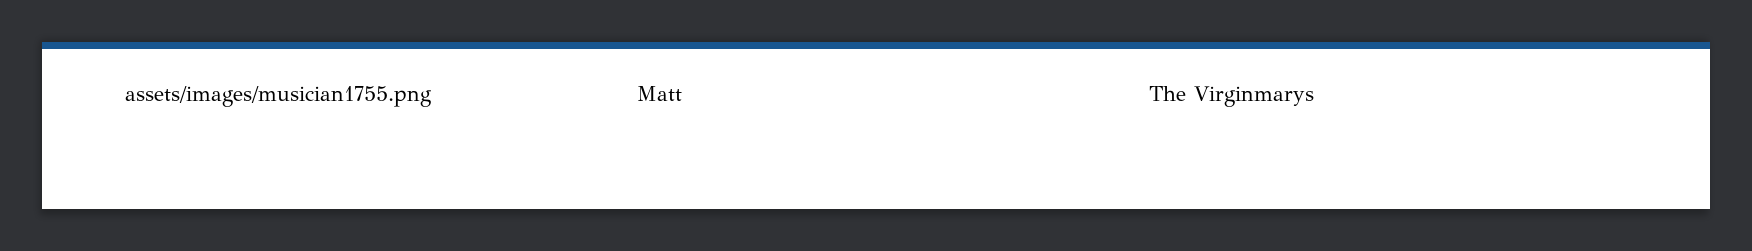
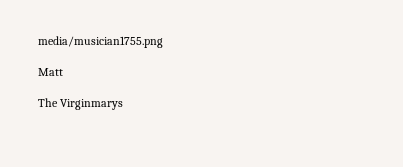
- assets/images/musician1755.png
+ media/musician1755.png

